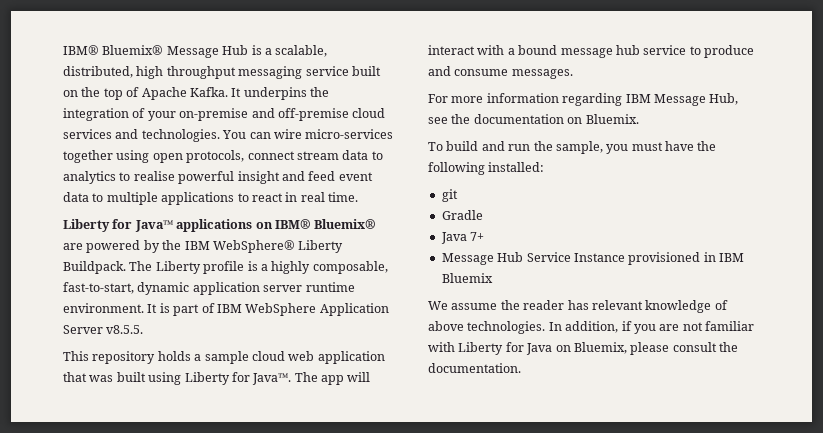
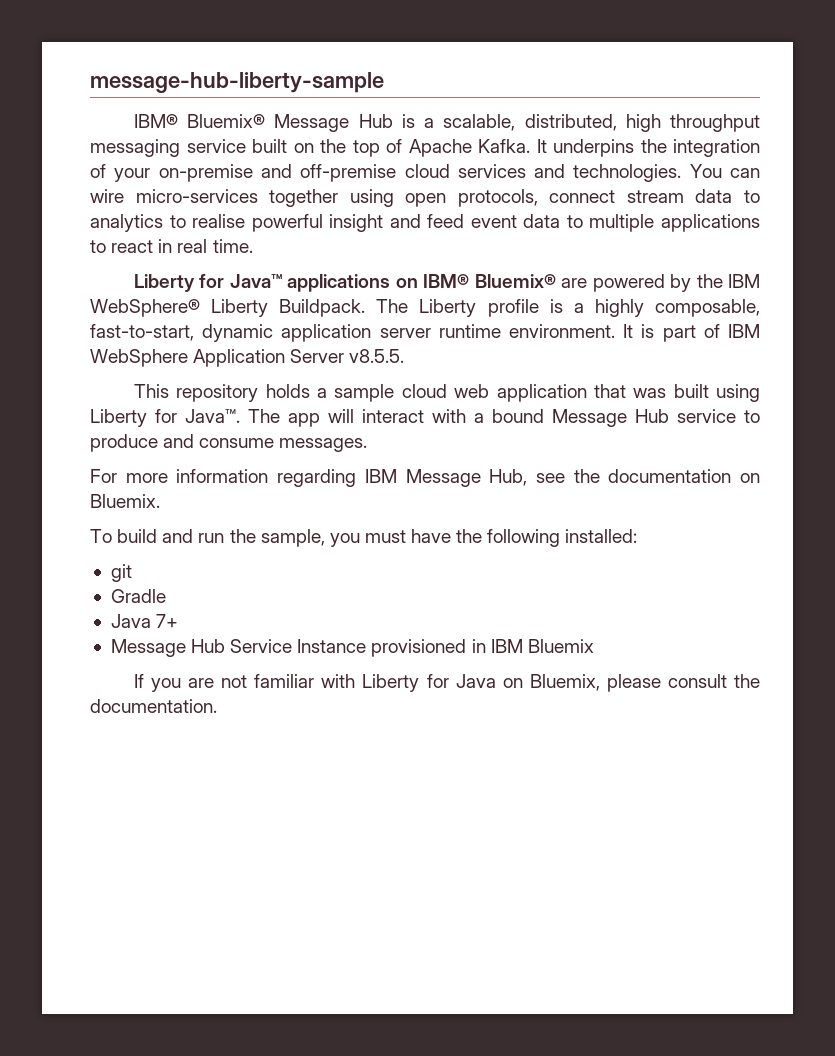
+ message-hub-liberty-sample
- The app will interact with a bound message hub service to produce and consume messages.
+ The app will interact with a bound Message Hub service to produce and consume messages.
- We assume the reader has relevant knowledge of above technologies. In addition, if you are not familiar with Liberty for Java on Bluemix, please consult the documentation.
+ If you are not familiar with Liberty for Java on Bluemix, please consult the documentation.

